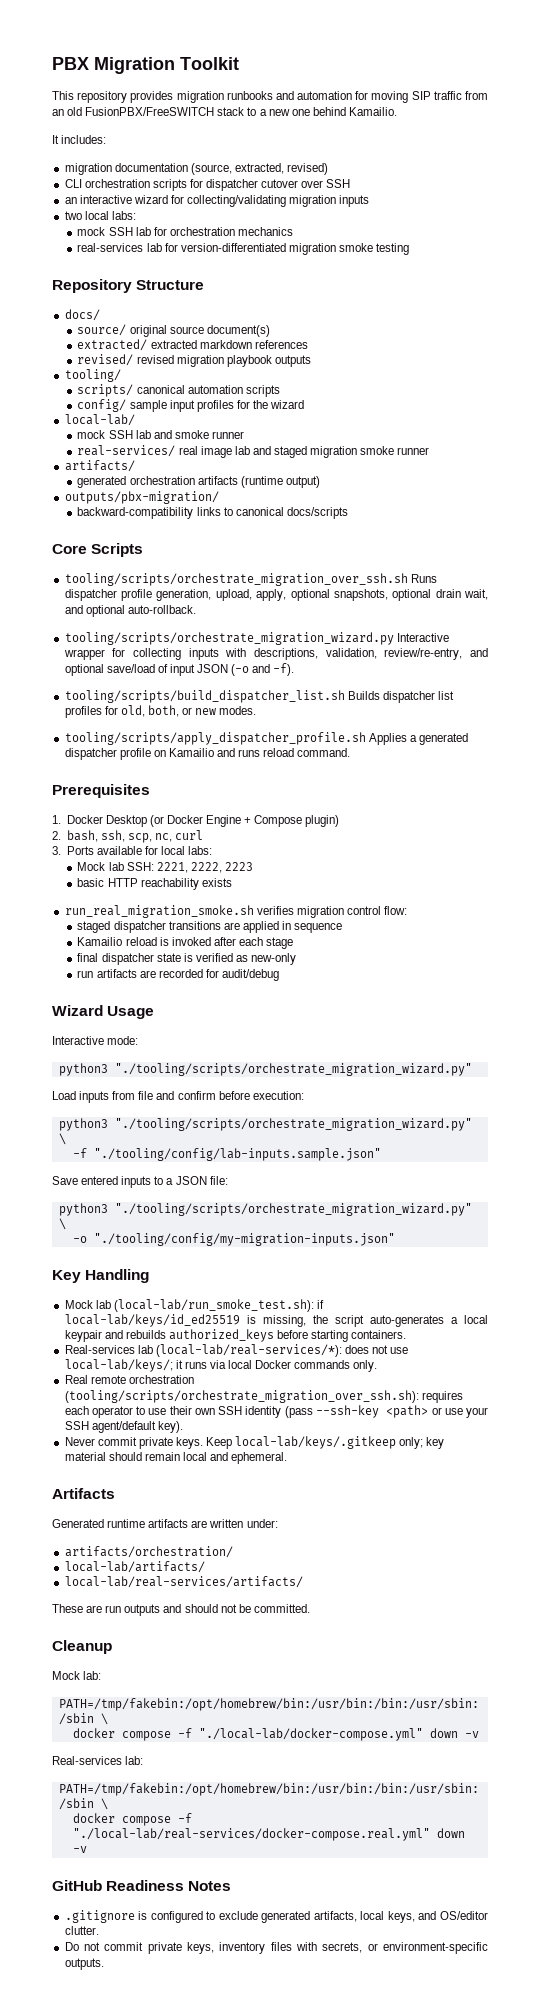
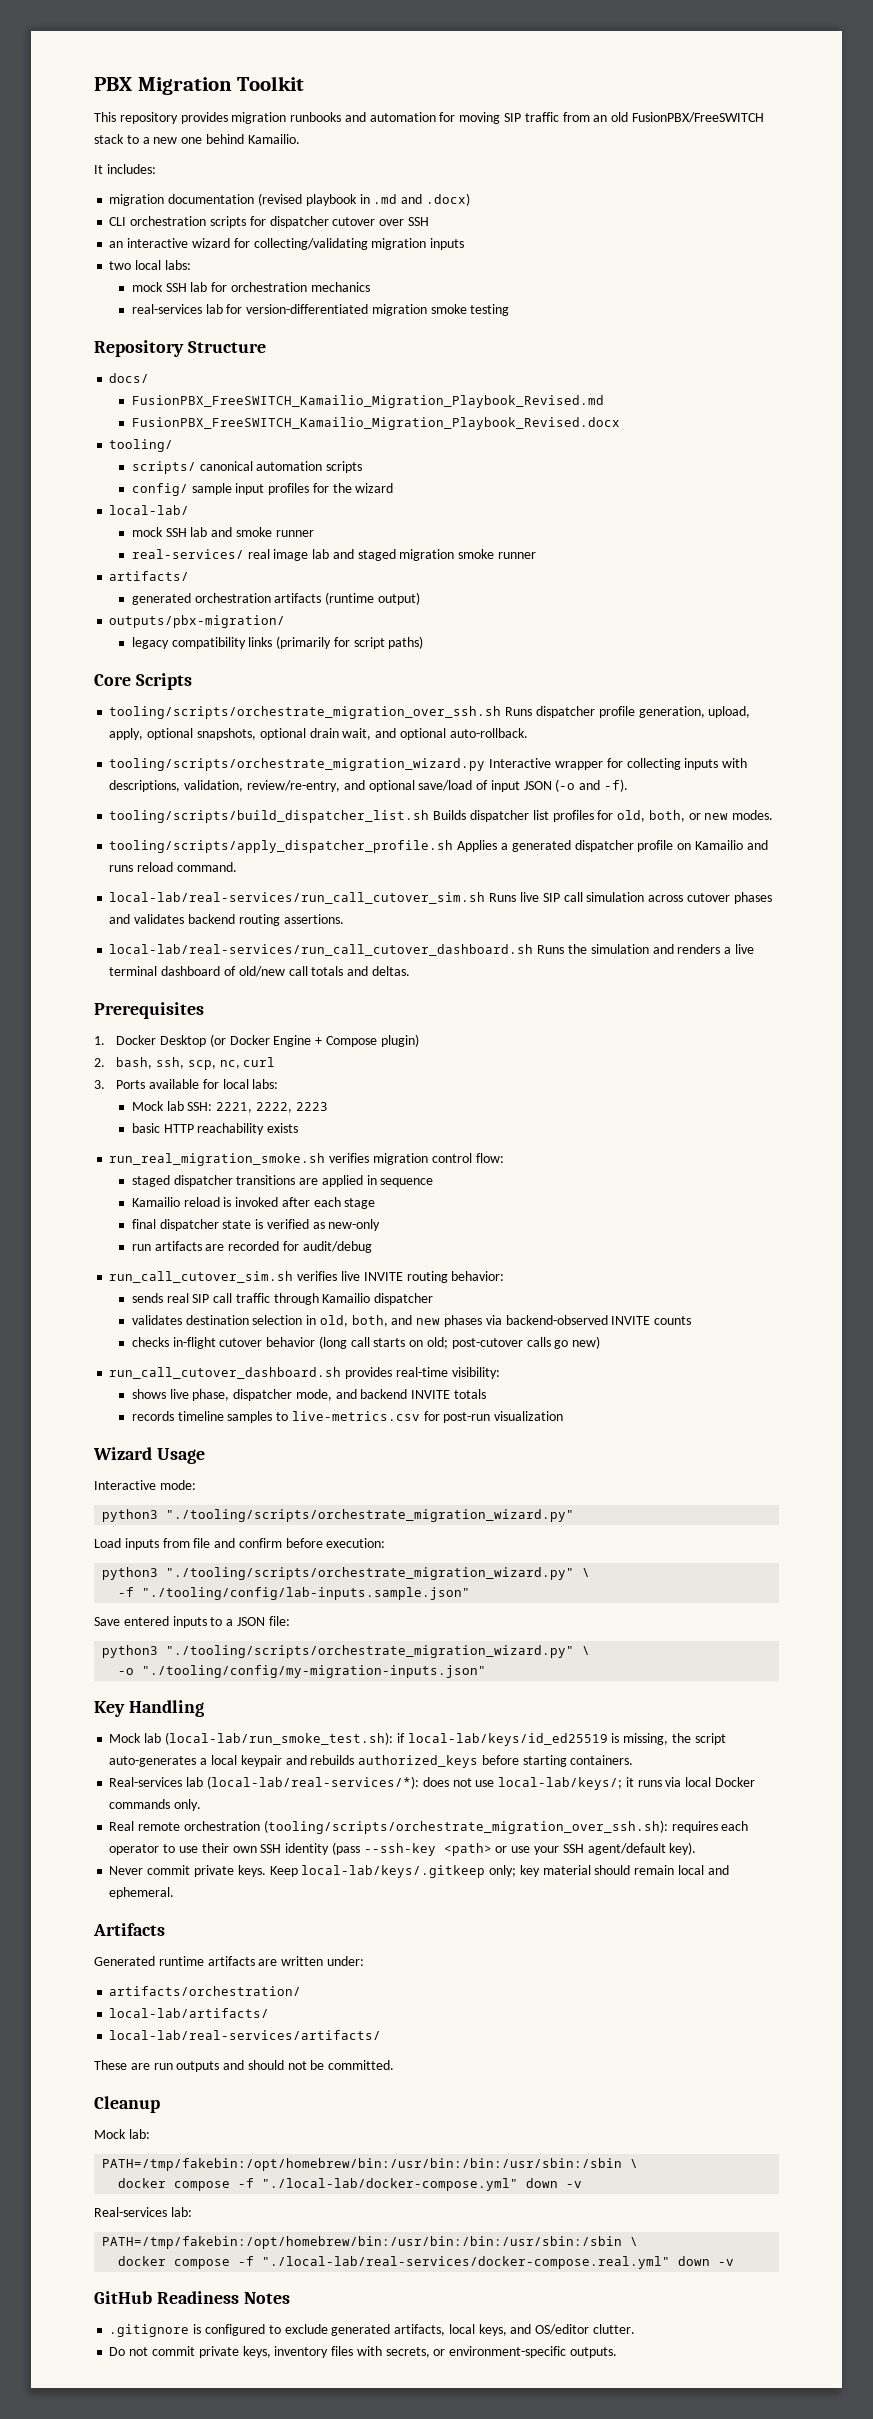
- migration documentation (source, extracted, revised)
+ migration documentation (revised playbook in .md and .docx)
- source/ original source document(s)
- extracted/ extracted markdown references
- revised/ revised migration playbook outputs
+ FusionPBX_FreeSWITCH_Kamailio_Migration_Playbook_Revised.md
+ FusionPBX_FreeSWITCH_Kamailio_Migration_Playbook_Revised.docx
- backward-compatibility links to canonical docs/scripts
+ legacy compatibility links (primarily for script paths)
+ local-lab/real-services/run_call_cutover_sim.sh Runs live SIP call simulation across cutover phases and validates backend routing assertions.
+ local-lab/real-services/run_call_cutover_dashboard.sh Runs the simulation and renders a live terminal dashboard of old/new call totals and deltas.
+ run_call_cutover_sim.sh verifies live INVITE routing behavior:
+ sends real SIP call traffic through Kamailio dispatcher
+ validates destination selection in old, both, and new phases via backend-observed INVITE counts
+ checks in-flight cutover behavior (long call starts on old; post-cutover calls go new)
+ run_call_cutover_dashboard.sh provides real-time visibility:
+ shows live phase, dispatcher mode, and backend INVITE totals
+ records timeline samples to live-metrics.csv for post-run visualization

